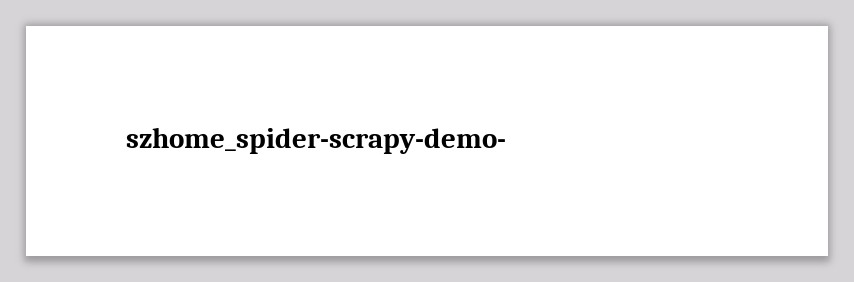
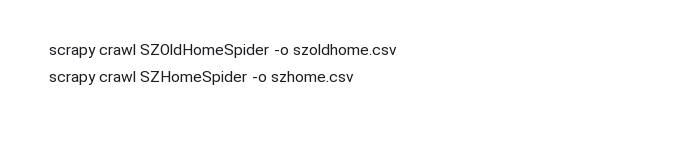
- szhome_spider-scrapy-demo-
+ scrapy crawl SZOldHomeSpider -o szoldhome.csv
+ scrapy crawl SZHomeSpider -o szhome.csv

